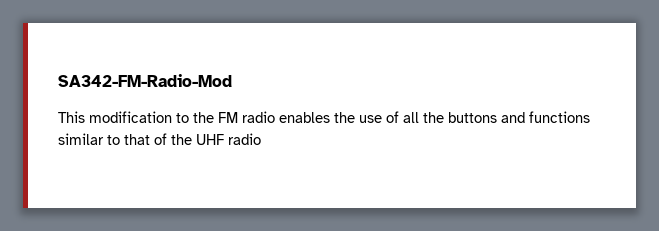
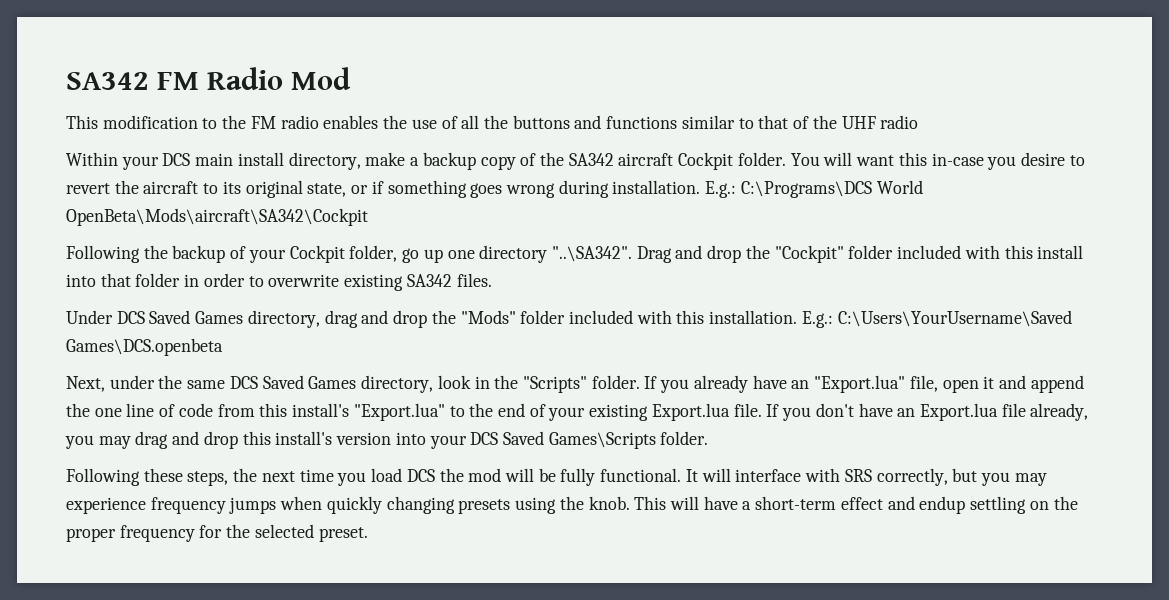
- SA342-FM-Radio-Mod
+ SA342 FM Radio Mod
+ Within your DCS main install directory, make a backup copy of the SA342 aircraft Cockpit folder. You will want this in-case you desire to revert the aircraft to its original state, or if something goes wrong during installation. E.g.: C:\Programs\DCS World OpenBeta\Mods\aircraft\SA342\Cockpit
+ Following the backup of your Cockpit folder, go up one directory "..\SA342". Drag and drop the "Cockpit" folder included with this install into that folder in order to overwrite existing SA342 files.
+ Under DCS Saved Games directory, drag and drop the "Mods" folder included with this installation. E.g.: C:\Users\YourUsername\Saved Games\DCS.openbeta
+ Next, under the same DCS Saved Games directory, look in the "Scripts" folder. If you already have an "Export.lua" file, open it and append the one line of code from this install's "Export.lua" to the end of your existing Export.lua file. If you don't have an Export.lua file already, you may drag and drop this install's version into your DCS Saved Games\Scripts folder.
+ Following these steps, the next time you load DCS the mod will be fully functional. It will interface with SRS correctly, but you may experience frequency jumps when quickly changing presets using the knob. This will have a short-term effect and endup settling on the proper frequency for the selected preset.

